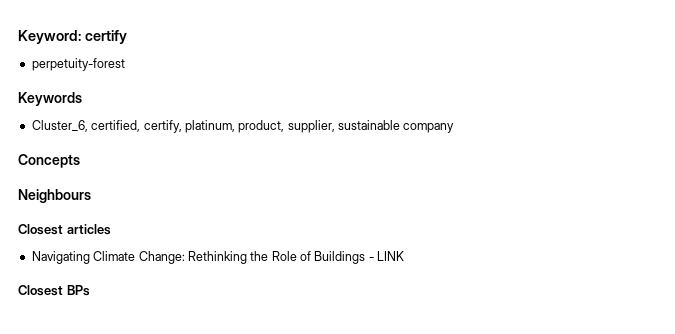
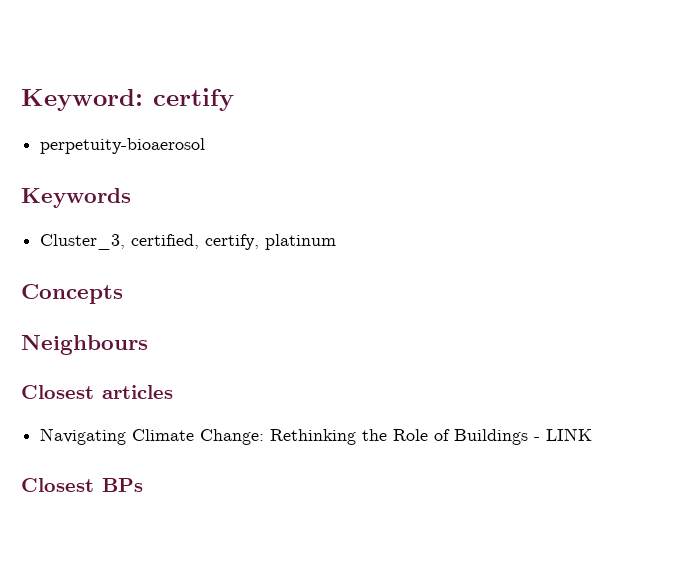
- perpetuity-forest
+ perpetuity-bioaerosol
- Cluster_6, certified, certify, platinum, product, supplier, sustainable company
+ Cluster_3, certified, certify, platinum

